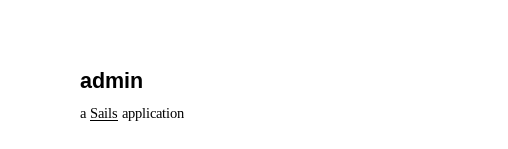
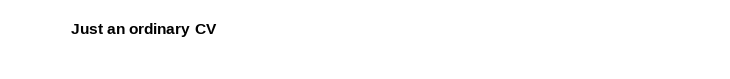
- admin
- a Sails application
+ Just an ordinary CV

